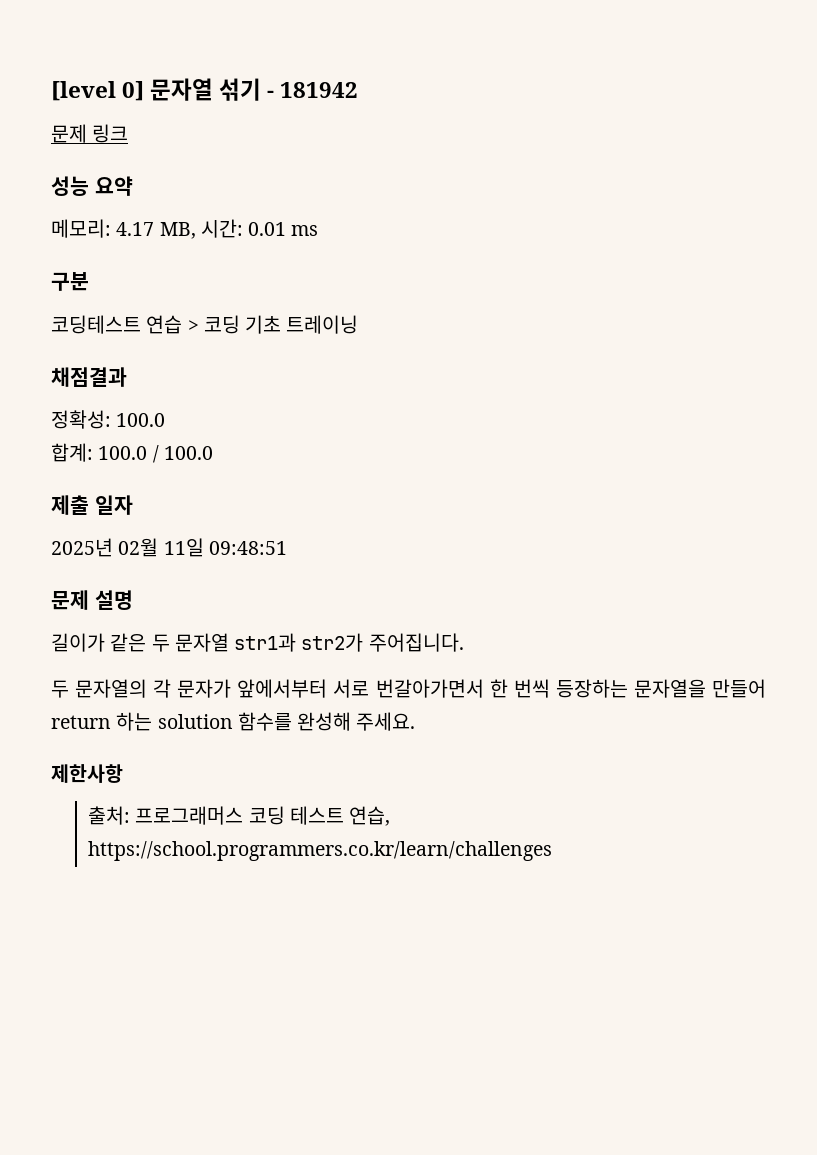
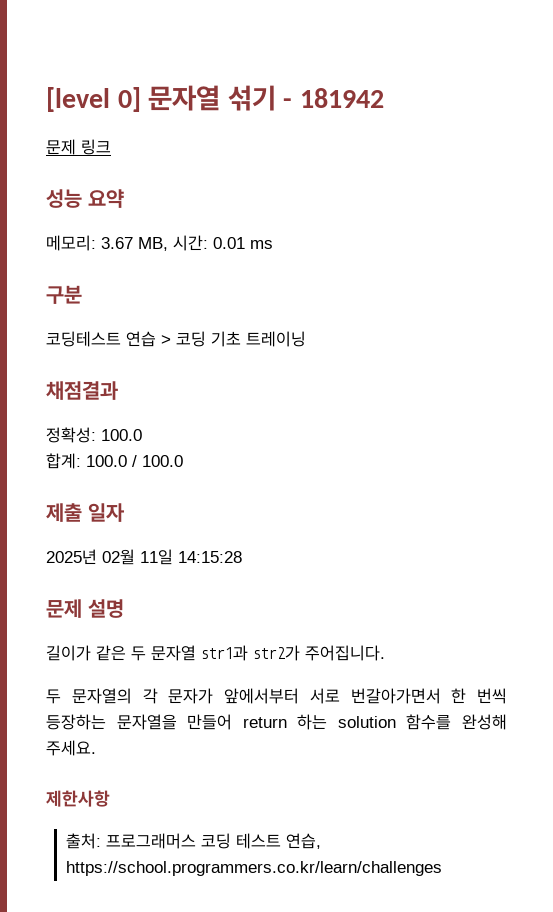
- 메모리: 4.17 MB, 시간: 0.01 ms
+ 메모리: 3.67 MB, 시간: 0.01 ms
- 2025년 02월 11일 09:48:51
+ 2025년 02월 11일 14:15:28

